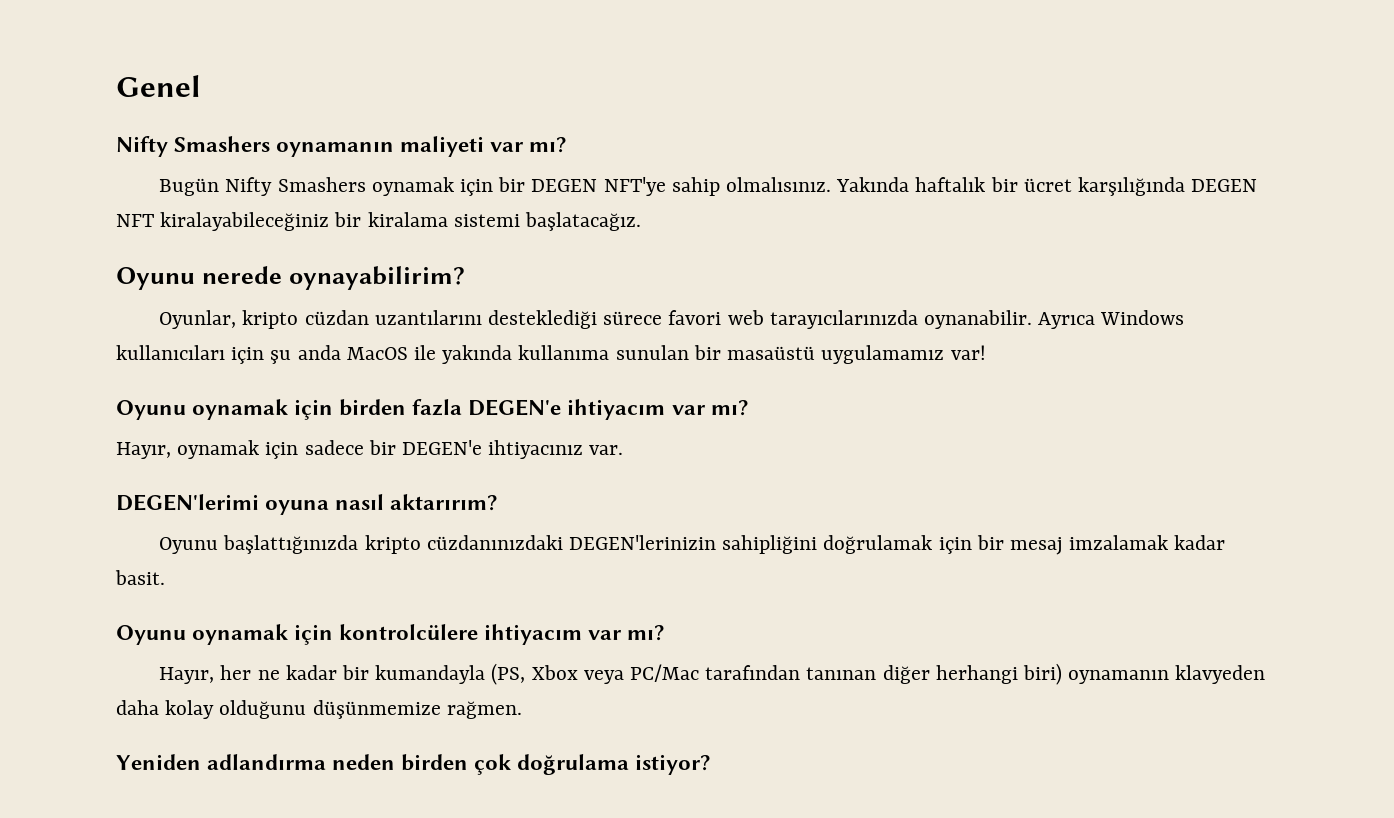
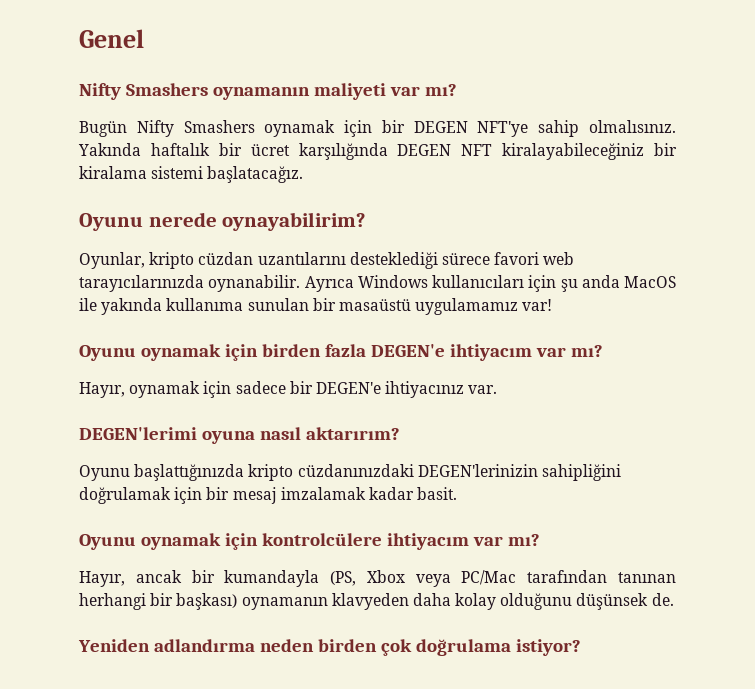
- Hayır, her ne kadar bir kumandayla (PS, Xbox veya PC/Mac tarafından tanınan diğer herhangi biri) oynamanın klavyeden daha kolay olduğunu düşünmemize rağmen.
+ Hayır, ancak bir kumandayla (PS, Xbox veya PC/Mac tarafından tanınan herhangi bir başkası) oynamanın klavyeden daha kolay olduğunu düşünsek de.

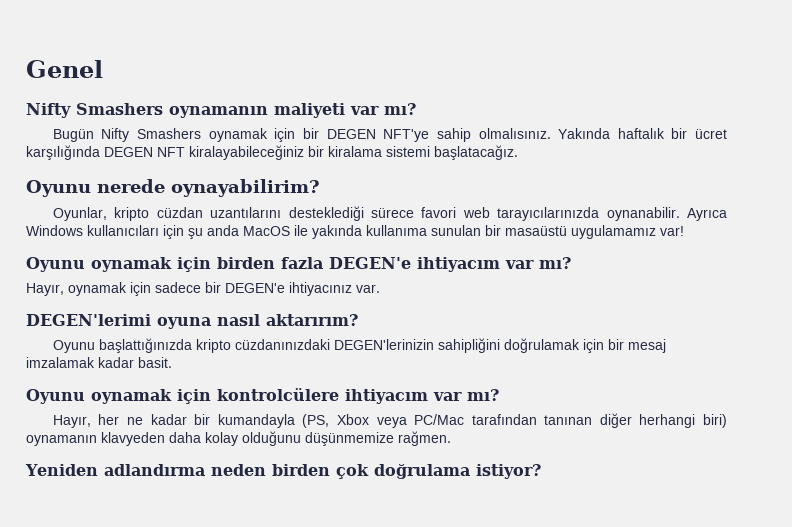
- Hayır, ancak bir kumandayla (PS, Xbox veya PC/Mac tarafından tanınan herhangi bir başkası) oynamanın klavyeden daha kolay olduğunu düşünsek de.
+ Hayır, her ne kadar bir kumandayla (PS, Xbox veya PC/Mac tarafından tanınan diğer herhangi biri) oynamanın klavyeden daha kolay olduğunu düşünmemize rağmen.

